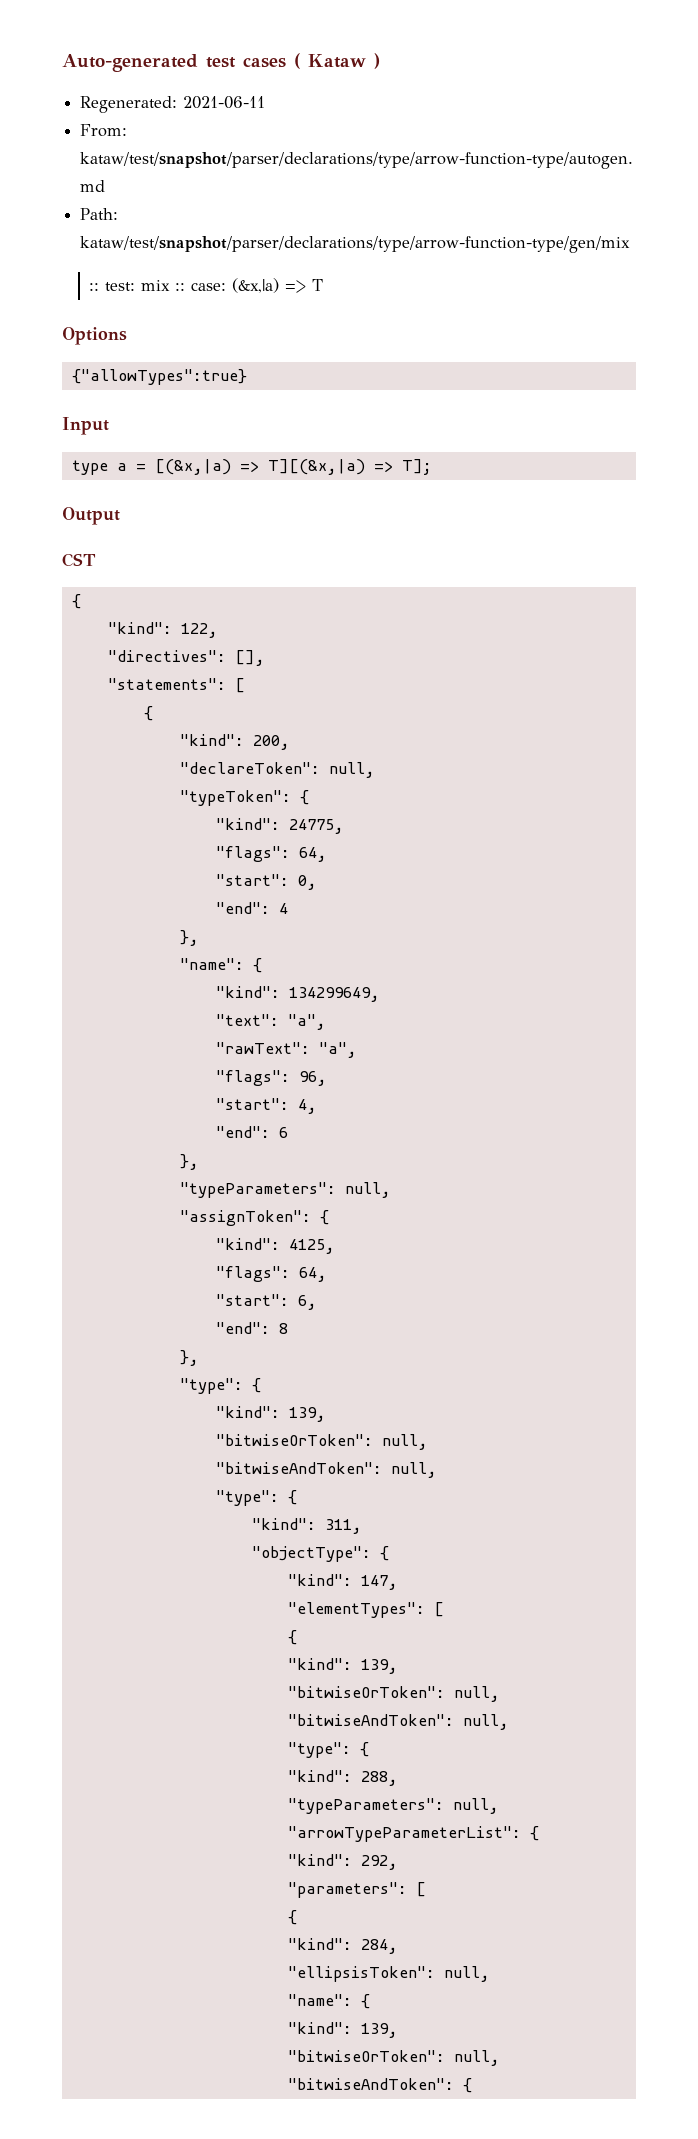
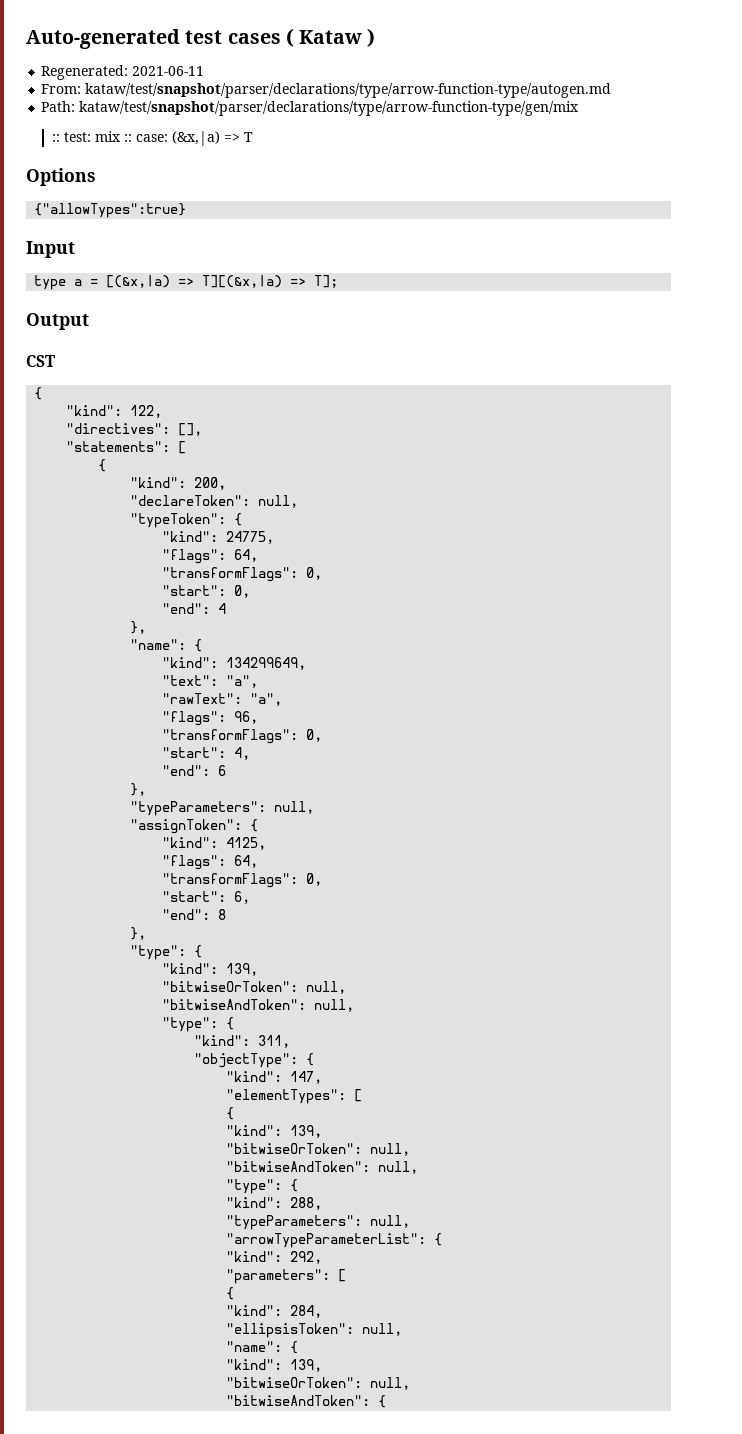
  "kind": 24775,
  "flags": 64,
+ "transformFlags": 0,
  "flags": 96,
+ "transformFlags": 0,
  "kind": 4125,
  "flags": 64,
+ "transformFlags": 0,

